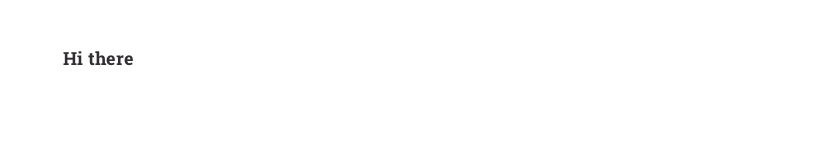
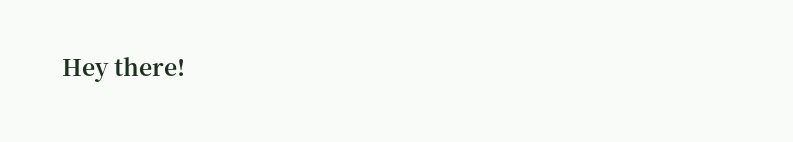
- Hi there
+ Hey there!

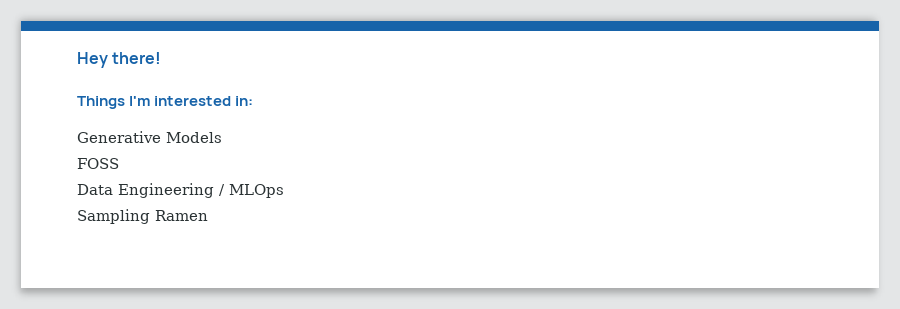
+ Things I'm interested in:
+ Generative Models
+ FOSS
+ Data Engineering / MLOps
+ Sampling Ramen

